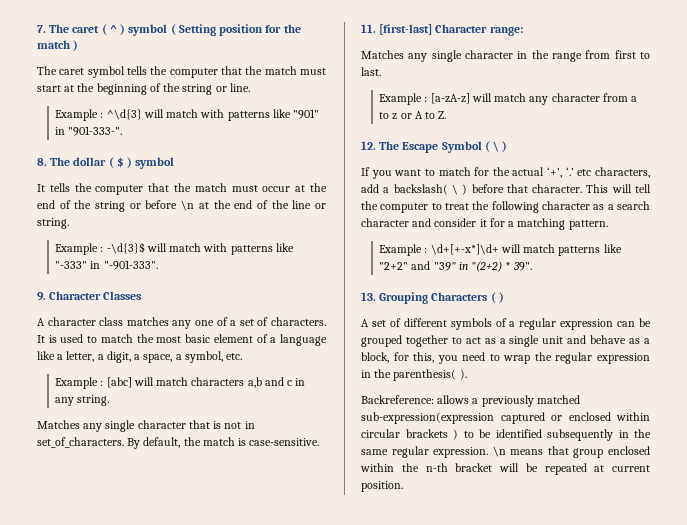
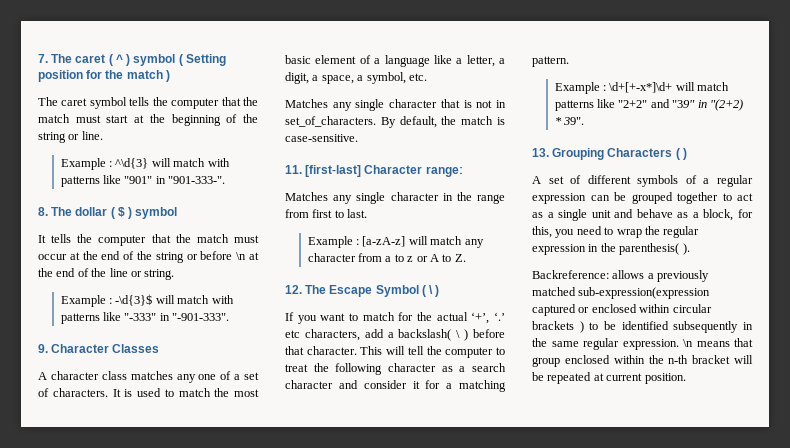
- Example : [abc] will match characters a,b and c in any string.

